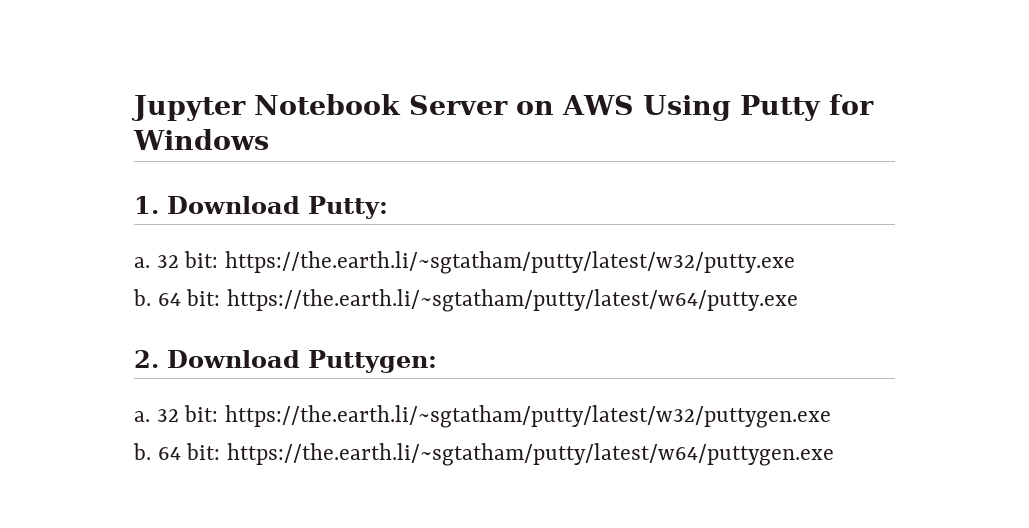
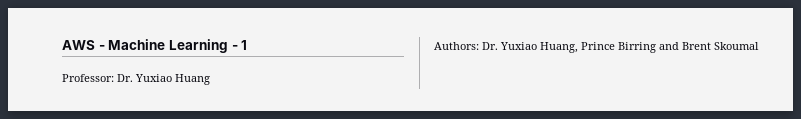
- Jupyter Notebook Server on AWS Using Putty for Windows
- 1. Download Putty:
- a. 32 bit: https://the.earth.li/~sgtatham/putty/latest/w32/putty.exe
- b. 64 bit: https://the.earth.li/~sgtatham/putty/latest/w64/putty.exe
- 2. Download Puttygen:
- a. 32 bit: https://the.earth.li/~sgtatham/putty/latest/w32/puttygen.exe
- b. 64 bit: https://the.earth.li/~sgtatham/putty/latest/w64/puttygen.exe
+ AWS - Machine Learning - 1
+ Professor: Dr. Yuxiao Huang
+ Authors: Dr. Yuxiao Huang, Prince Birring and Brent Skoumal

